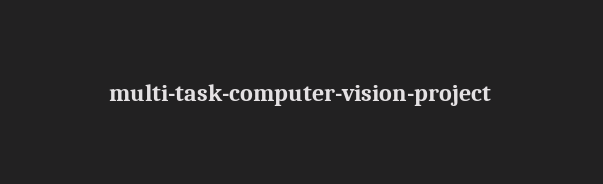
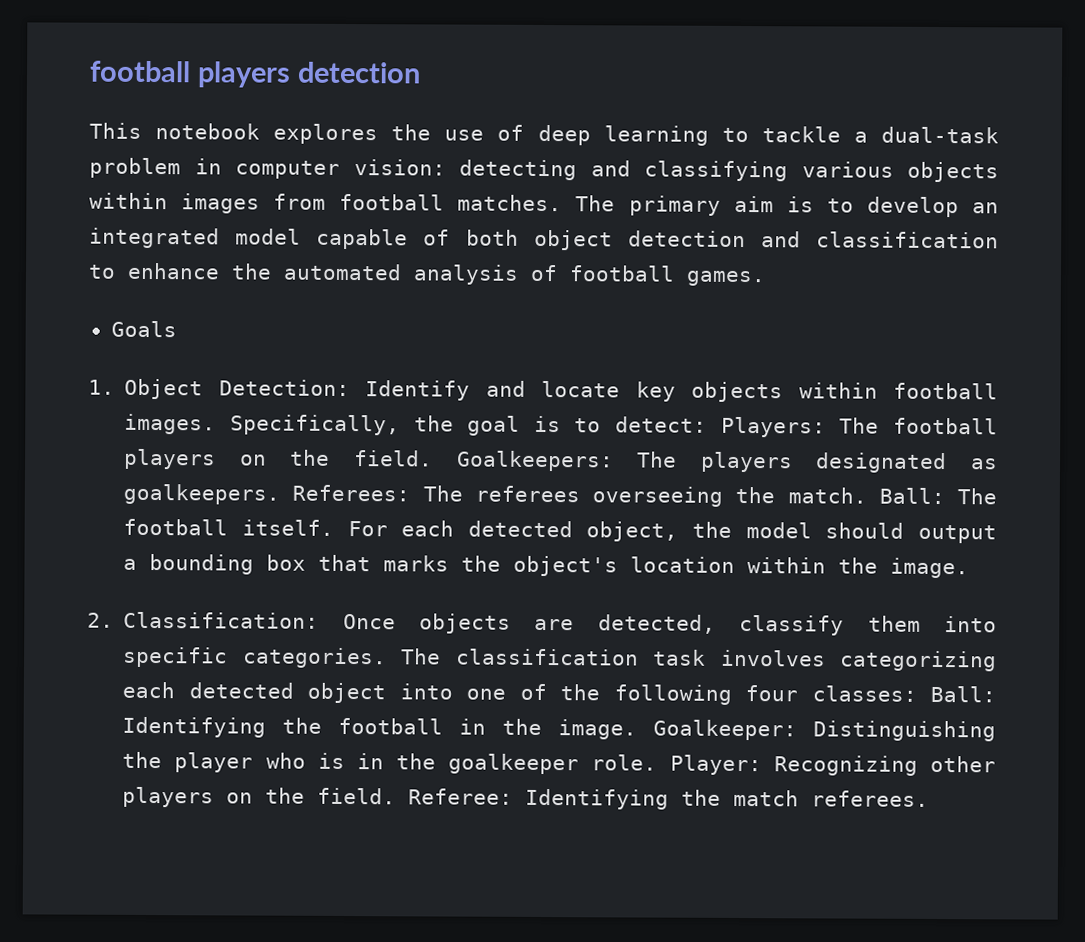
- multi-task-computer-vision-project
+ football players detection
+ This notebook explores the use of deep learning to tackle a dual-task problem in computer vision: detecting and classifying various objects within images from football matches. The primary aim is to develop an integrated model capable of both object detection and classification to enhance the automated analysis of football games.
+ Goals
+ 1. Object Detection: Identify and locate key objects within football images. Specifically, the goal is to detect: Players: The football players on the field. Goalkeepers: The players designated as goalkeepers. Referees: The referees overseeing the match. Ball: The football itself. For each detected object, the model should output a bounding box that marks the object's location within the image.
+ 2. Classification: Once objects are detected, classify them into specific categories. The classification task involves categorizing each detected object into one of the following four classes: Ball: Identifying the football in the image. Goalkeeper: Distinguishing the player who is in the goalkeeper role. Player: Recognizing other players on the field. Referee: Identifying the match referees.

